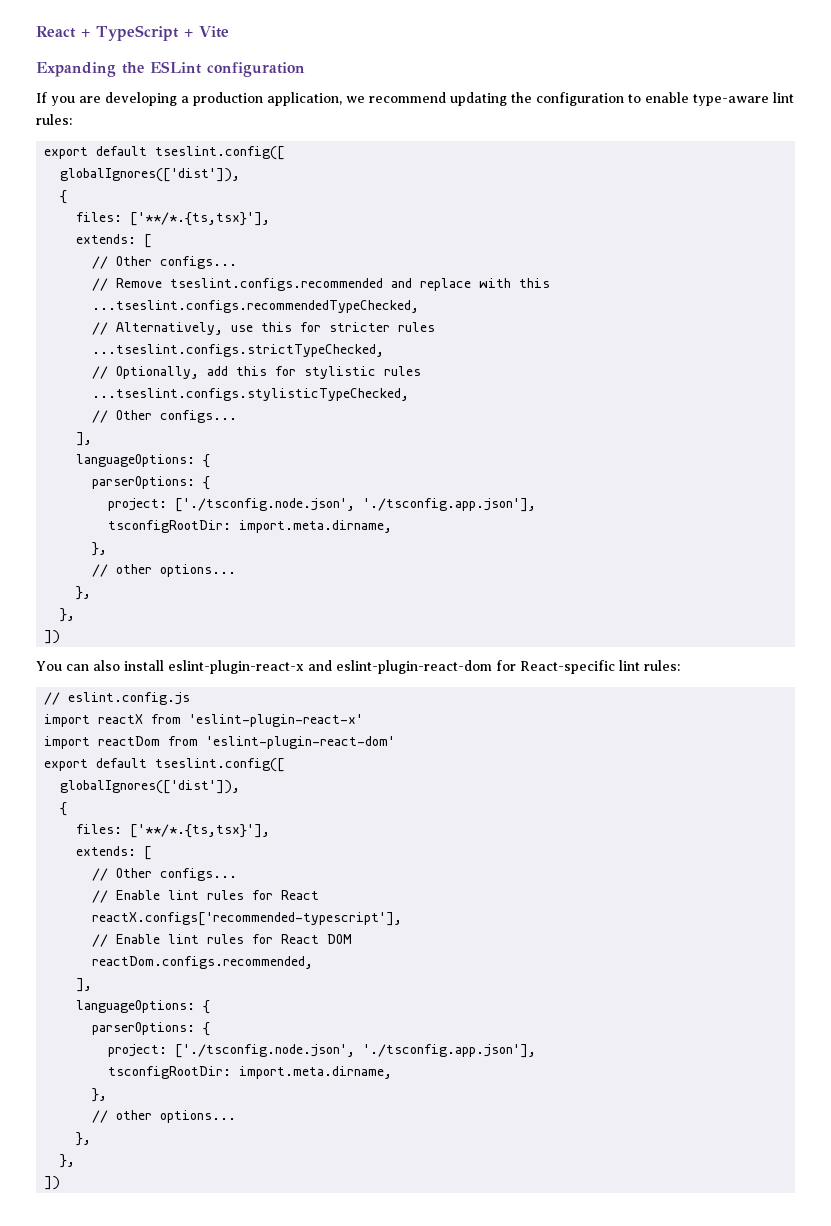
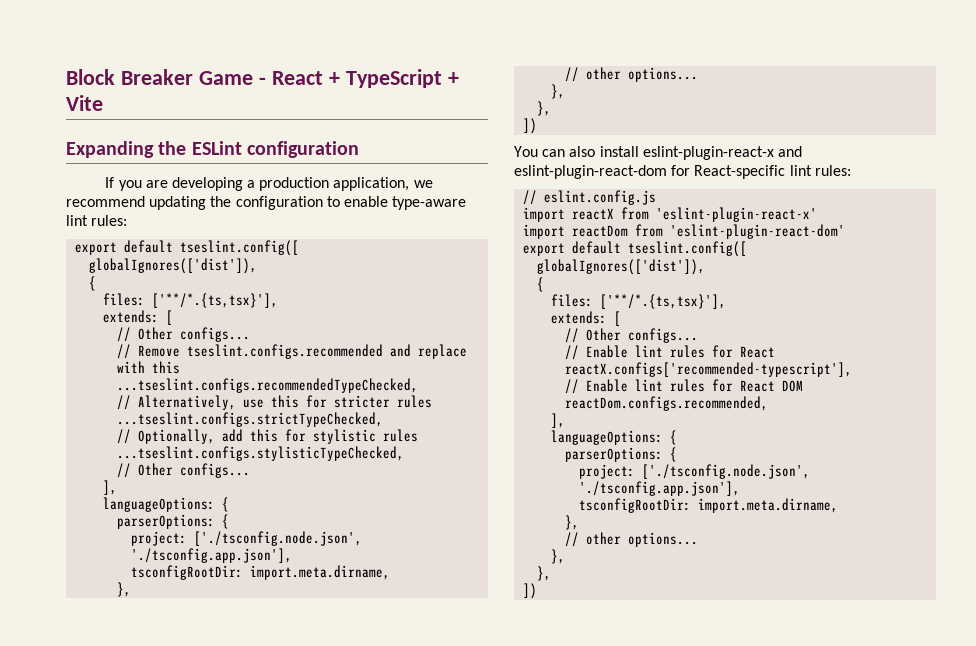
- React + TypeScript + Vite
+ Block Breaker Game - React + TypeScript + Vite

